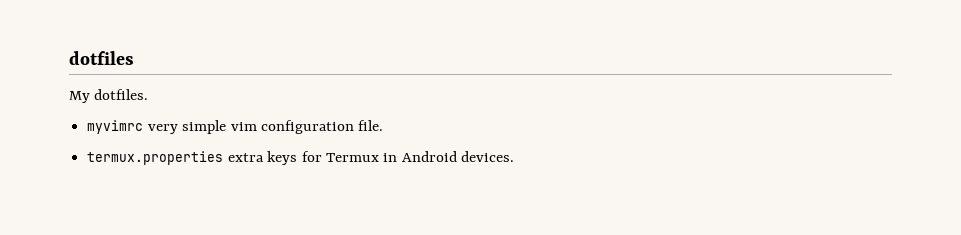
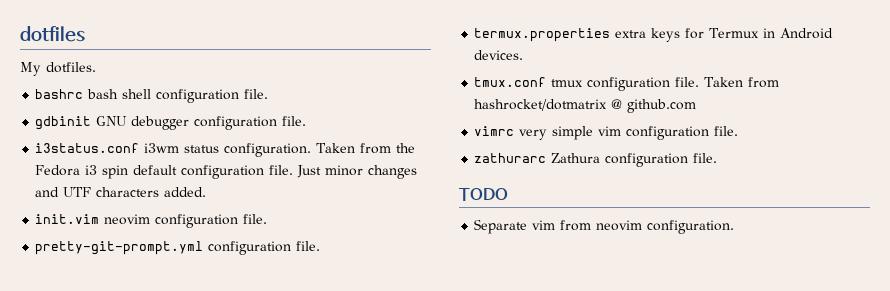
- myvimrc very simple vim configuration file.
+ bashrc bash shell configuration file.
+ gdbinit GNU debugger configuration file.
+ i3status.conf i3wm status configuration. Taken from the Fedora i3 spin default configuration file. Just minor changes and UTF characters added.
+ init.vim neovim configuration file.
+ pretty-git-prompt.yml configuration file.
+ tmux.conf tmux configuration file. Taken from hashrocket/dotmatrix @ github.com
+ vimrc very simple vim configuration file.
+ zathurarc Zathura configuration file.
+ TODO
+ Separate vim from neovim configuration.

